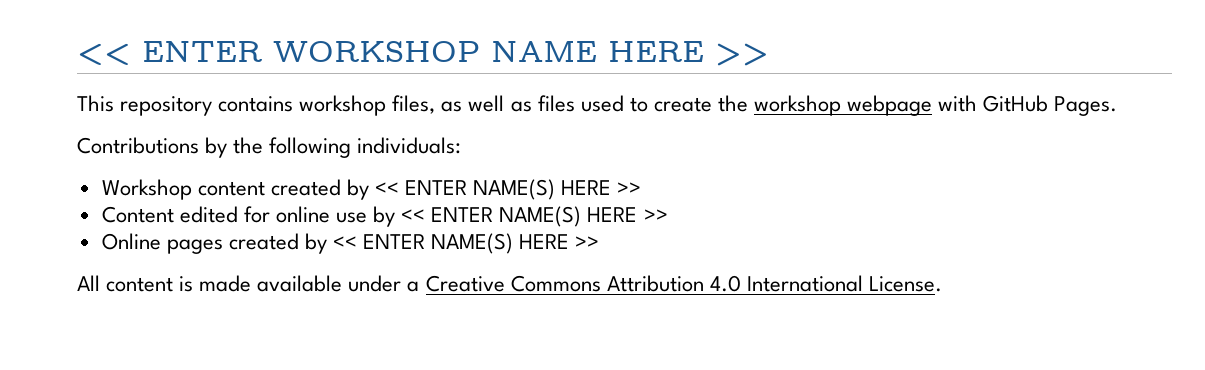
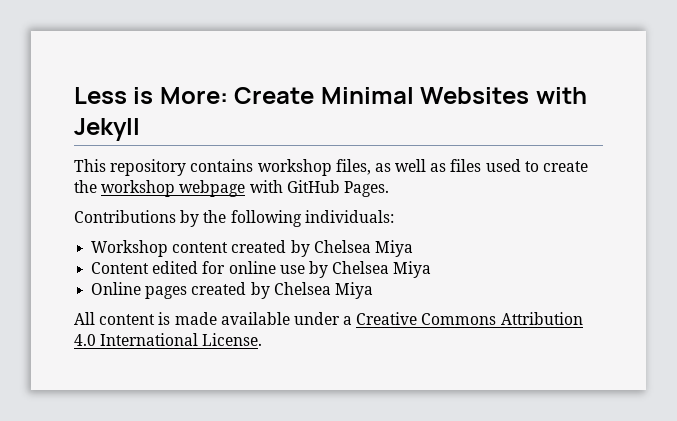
- << ENTER WORKSHOP NAME HERE >>
+ Less is More: Create Minimal Websites with Jekyll
- Workshop content created by << ENTER NAME(S) HERE >>
+ Workshop content created by Chelsea Miya
- Content edited for online use by << ENTER NAME(S) HERE >>
+ Content edited for online use by Chelsea Miya
- Online pages created by << ENTER NAME(S) HERE >>
+ Online pages created by Chelsea Miya

